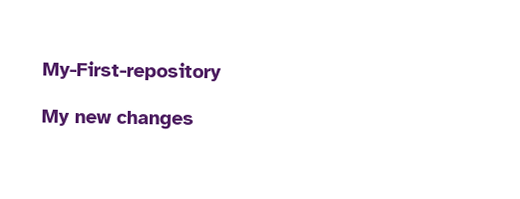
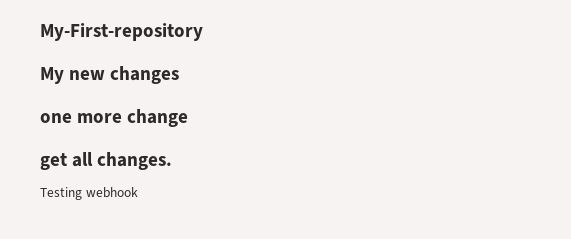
+ one more change
+ get all changes.
+ Testing webhook

